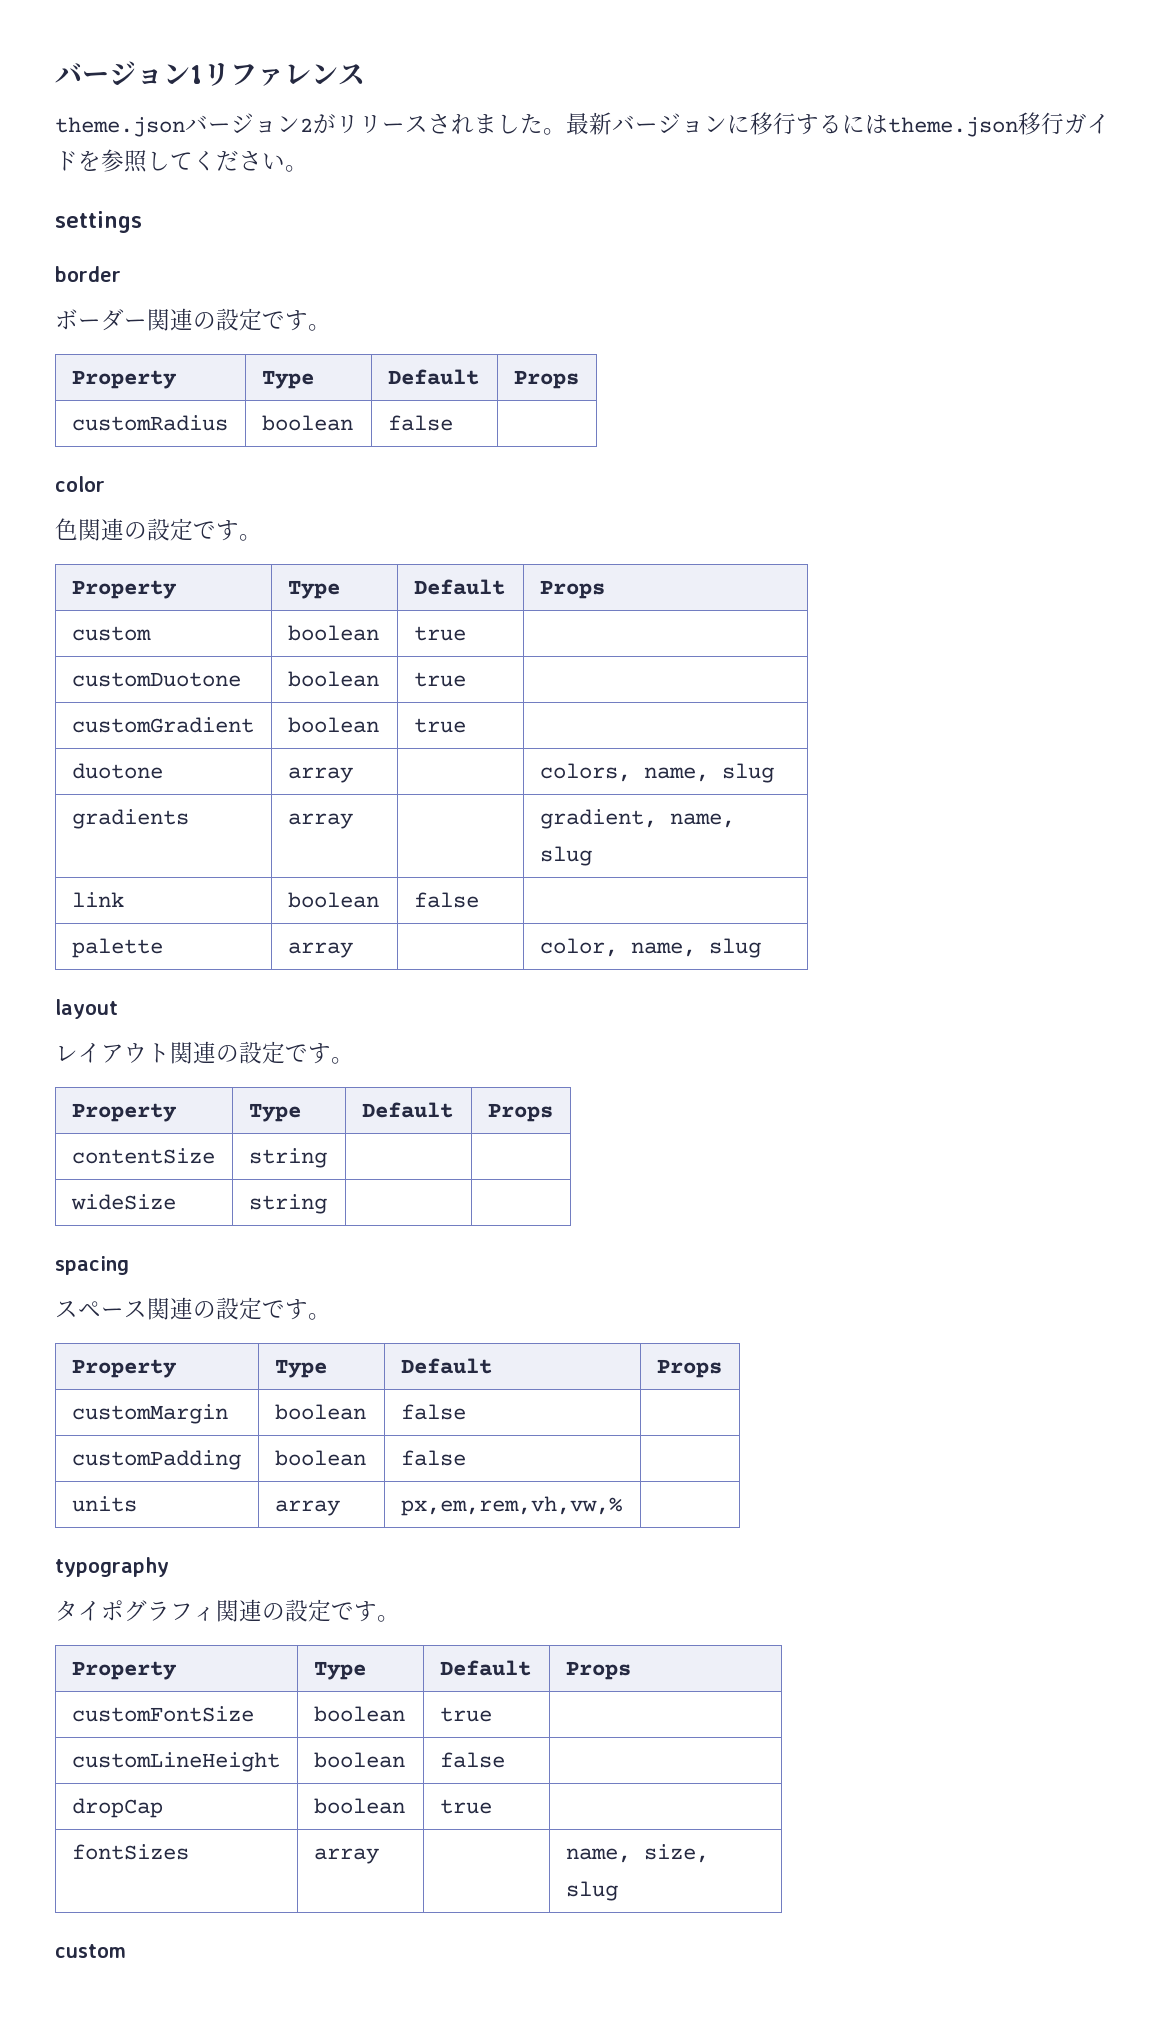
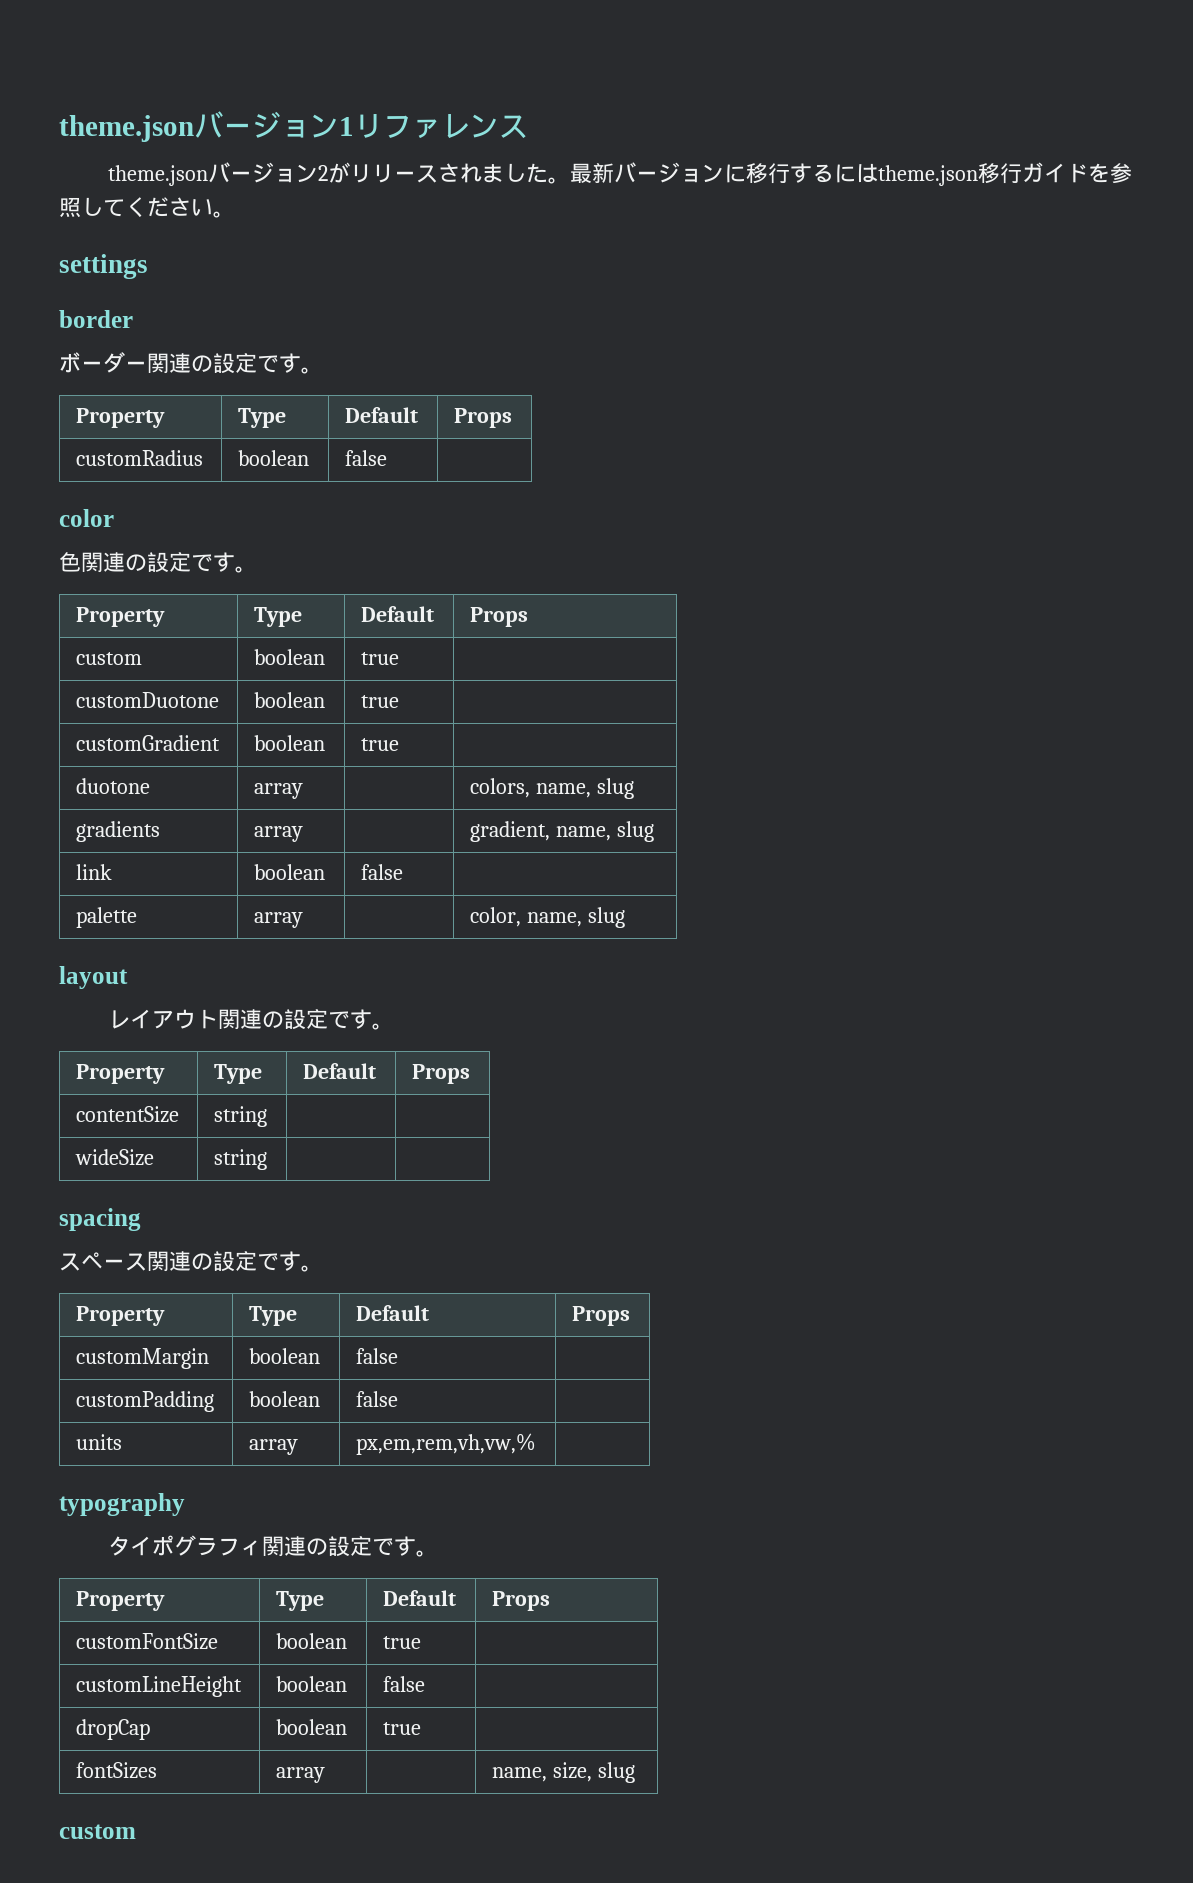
- バージョン1リファレンス
+ theme.jsonバージョン1リファレンス

